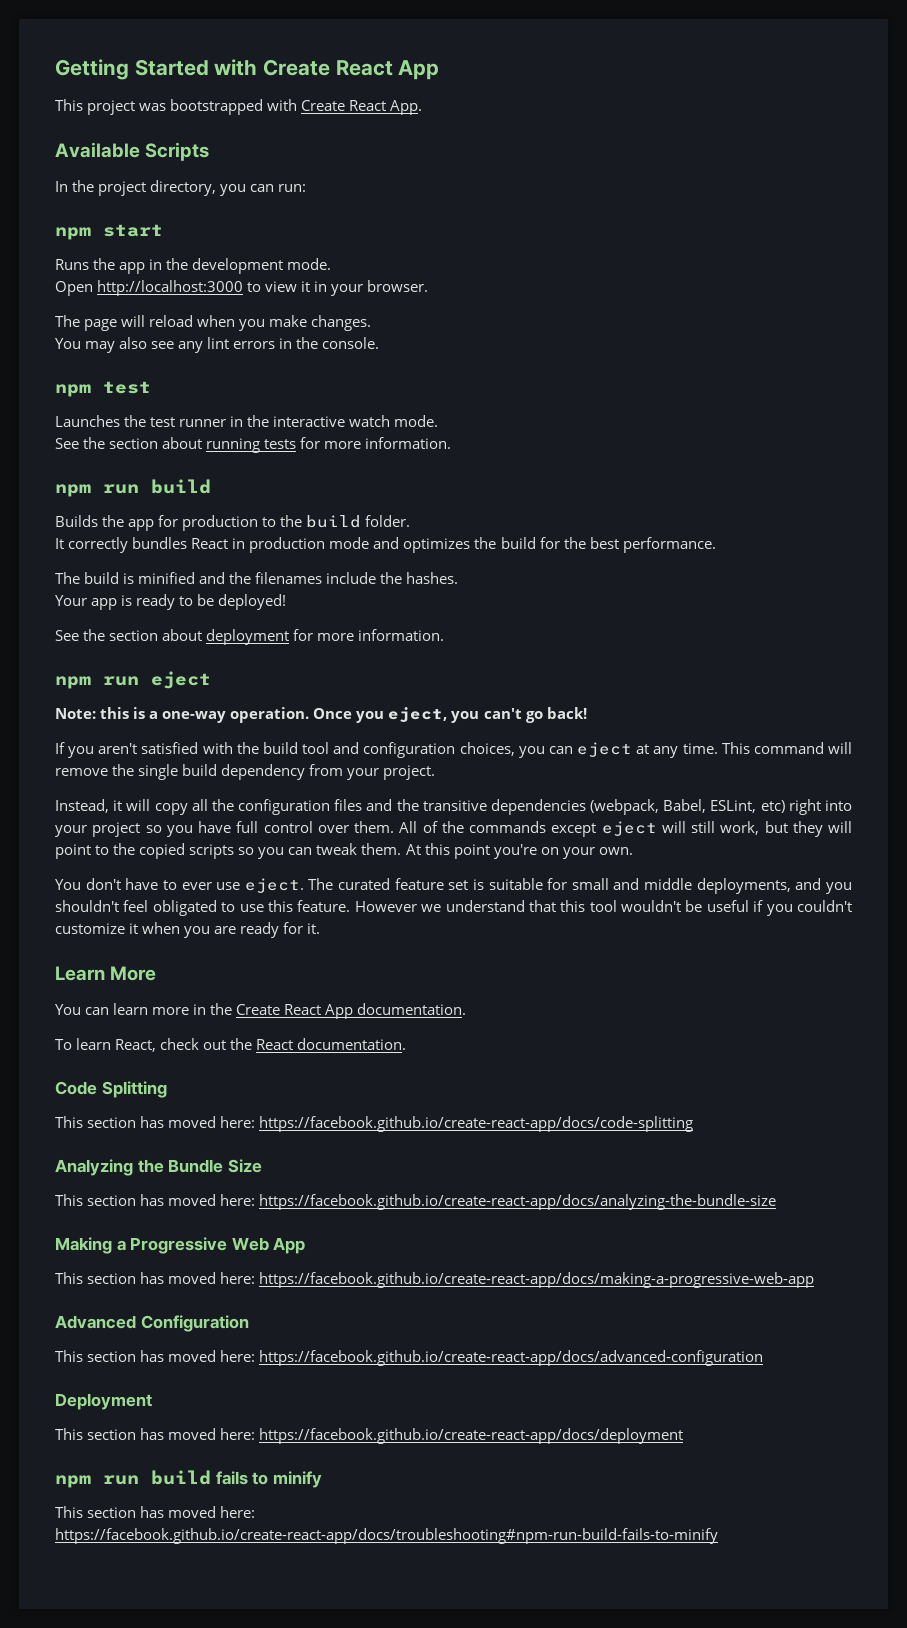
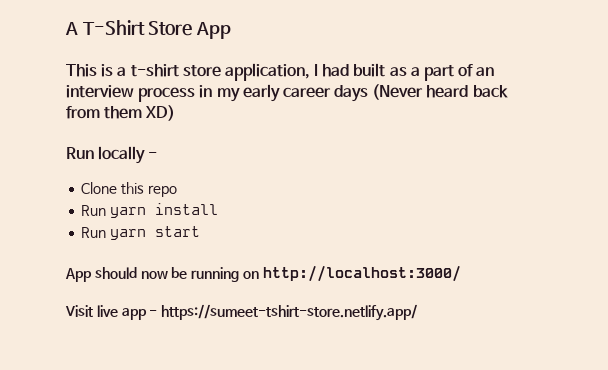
- Getting Started with Create React App
- This project was bootstrapped with Create React App.
- Available Scripts
- In the project directory, you can run:
- npm start
- Runs the app in the development mode.
- Open http://localhost:3000 to view it in your browser.
- The page will reload when you make changes.
- You may also see any lint errors in the console.
- npm test
- Launches the test runner in the interactive watch mode.
- See the section about running tests for more information.
- npm run build
- Builds the app for production to the build folder.
- It correctly bundles React in production mode and optimizes the build for the best performance.
- The build is minified and the filenames include the hashes.
- Your app is ready to be deployed!
- See the section about deployment for more information.
- npm run eject
- Note: this is a one-way operation. Once you eject, you can't go back!
- If you aren't satisfied with the build tool and configuration choices, you can eject at any time. This command will remove the single build dependency from your project.
- Instead, it will copy all the configuration files and the transitive dependencies (webpack, Babel, ESLint, etc) right into your project so you have full control over them. All of the commands except eject will still work, but they will point to the copied scripts so you can tweak them. At this point you're on your own.
- You don't have to ever use eject. The curated feature set is suitable for small and middle deployments, and you shouldn't feel obligated to use this feature. However we understand that this tool wouldn't be useful if you couldn't customize it when you are ready for it.
- Learn More
- You can learn more in the Create React App documentation.
- To learn React, check out the React documentation.
- Code Splitting
- This section has moved here: https://facebook.github.io/create-react-app/docs/code-splitting
- Analyzing the Bundle Size
- This section has moved here: https://facebook.github.io/create-react-app/docs/analyzing-the-bundle-size
- Making a Progressive Web App
- This section has moved here: https://facebook.github.io/create-react-app/docs/making-a-progressive-web-app
- Advanced Configuration
- This section has moved here: https://facebook.github.io/create-react-app/docs/advanced-configuration
- Deployment
- This section has moved here: https://facebook.github.io/create-react-app/docs/deployment
- npm run build fails to minify
- This section has moved here: https://facebook.github.io/create-react-app/docs/troubleshooting#npm-run-build-fails-to-minify
+ A T-Shirt Store App
+ This is a t-shirt store application, I had built as a part of an interview process in my early career days (Never heard back from them XD)
+ Run locally -
+ Clone this repo
+ Run yarn install
+ Run yarn start
+ App should now be running on http://localhost:3000/
+ Visit live app - https://sumeet-tshirt-store.netlify.app/

